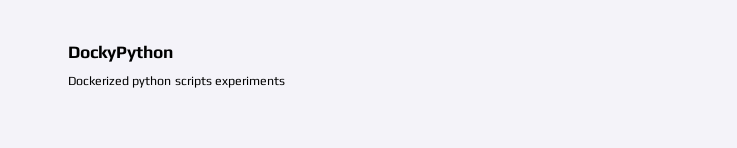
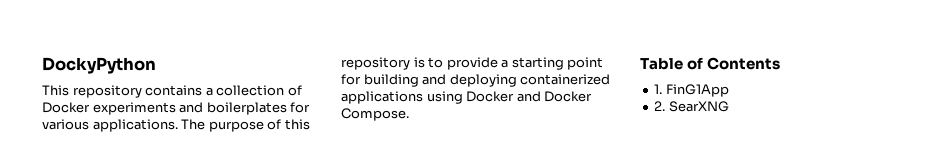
- Dockerized python scripts experiments
+ This repository contains a collection of Docker experiments and boilerplates for various applications. The purpose of this repository is to provide a starting point for building and deploying containerized applications using Docker and Docker Compose.
+ Table of Contents
+ 1. FinG1App
+ 2. SearXNG

